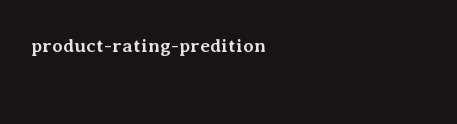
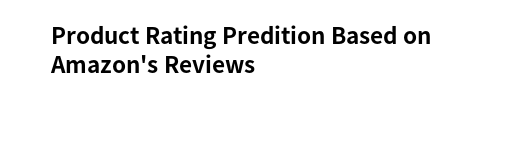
- product-rating-predition
+ Product Rating Predition Based on Amazon's Reviews

